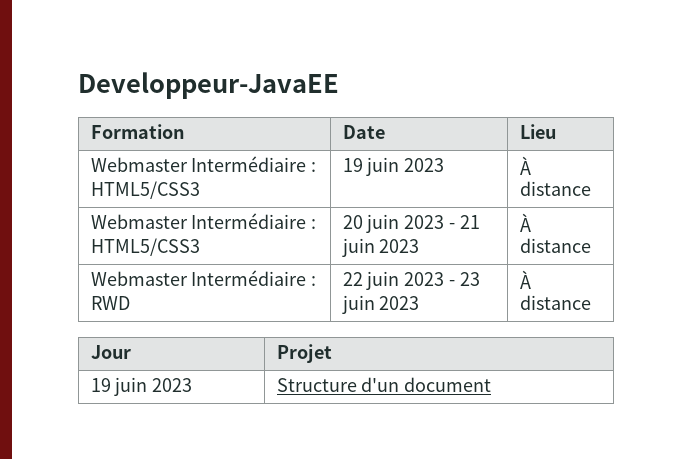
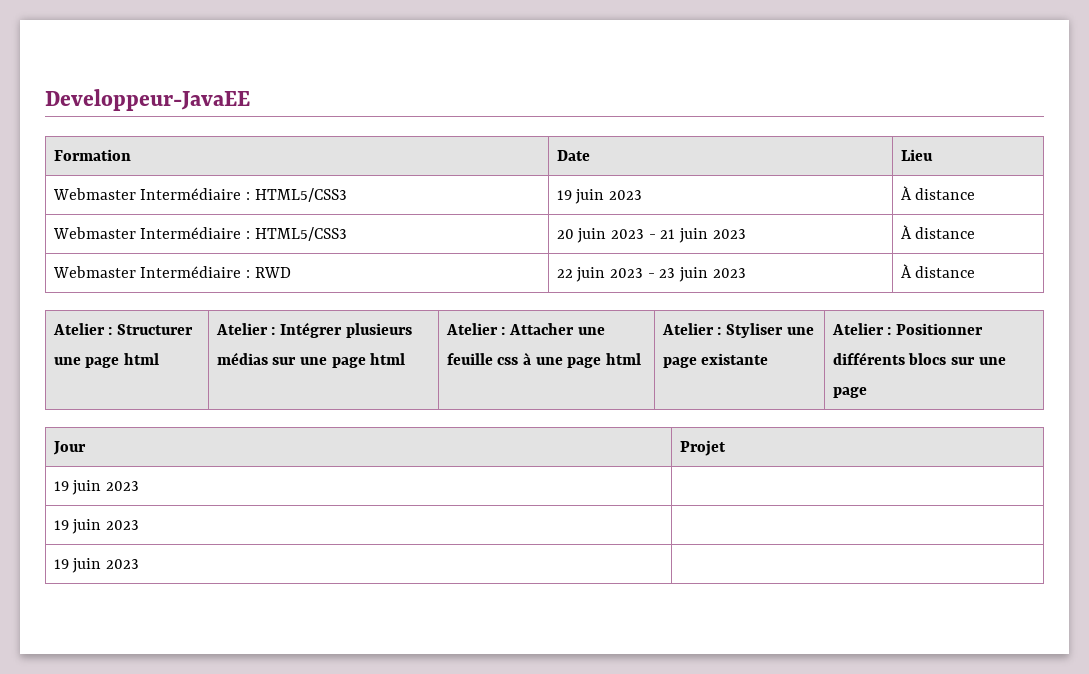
+ Atelier : Structurer une page html | Atelier : Intégrer plusieurs médias sur une page html | Atelier : Attacher une feuille css à une page html | Atelier : Styliser une page existante | Atelier : Positionner différents blocs sur une page
  Jour | Projet
- 19 juin 2023 | Structure d'un document
+ 19 juin 2023 |
+ 19 juin 2023 |
+ 19 juin 2023 |

